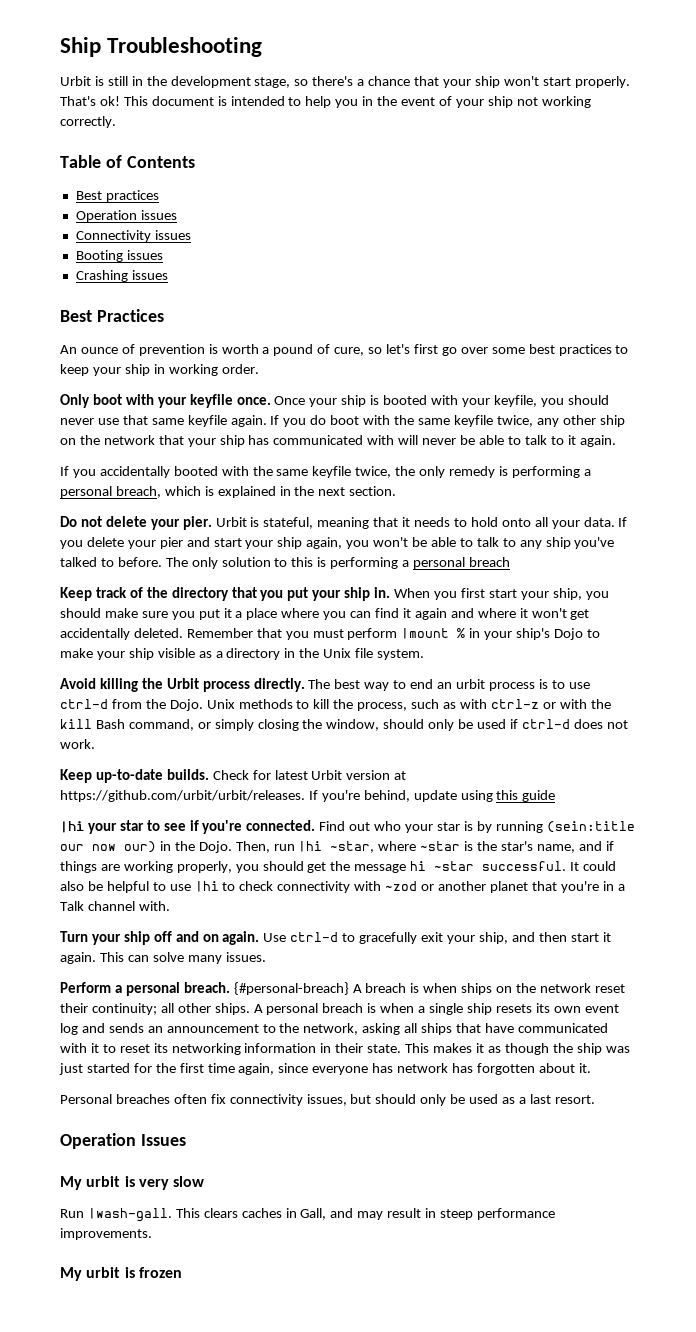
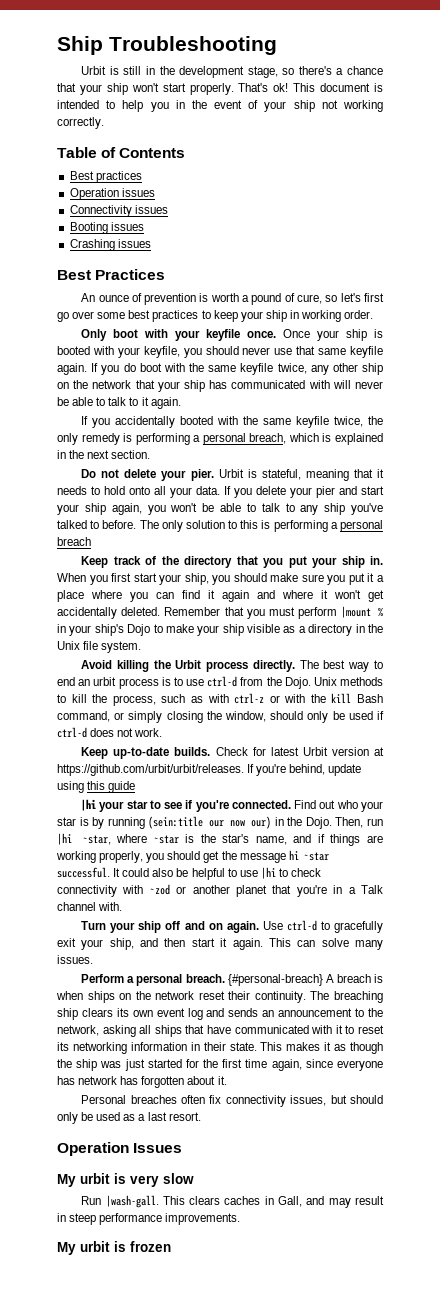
- {#personal-breach} A breach is when ships on the network reset their continuity; all other ships. A personal breach is when a single ship resets its own event log and sends an announcement to the network, asking all ships that have communicated with it to reset its networking information in their state.
+ {#personal-breach} A breach is when ships on the network reset their continuity. The breaching ship clears its own event log and sends an announcement to the network, asking all ships that have communicated with it to reset its networking information in their state.

